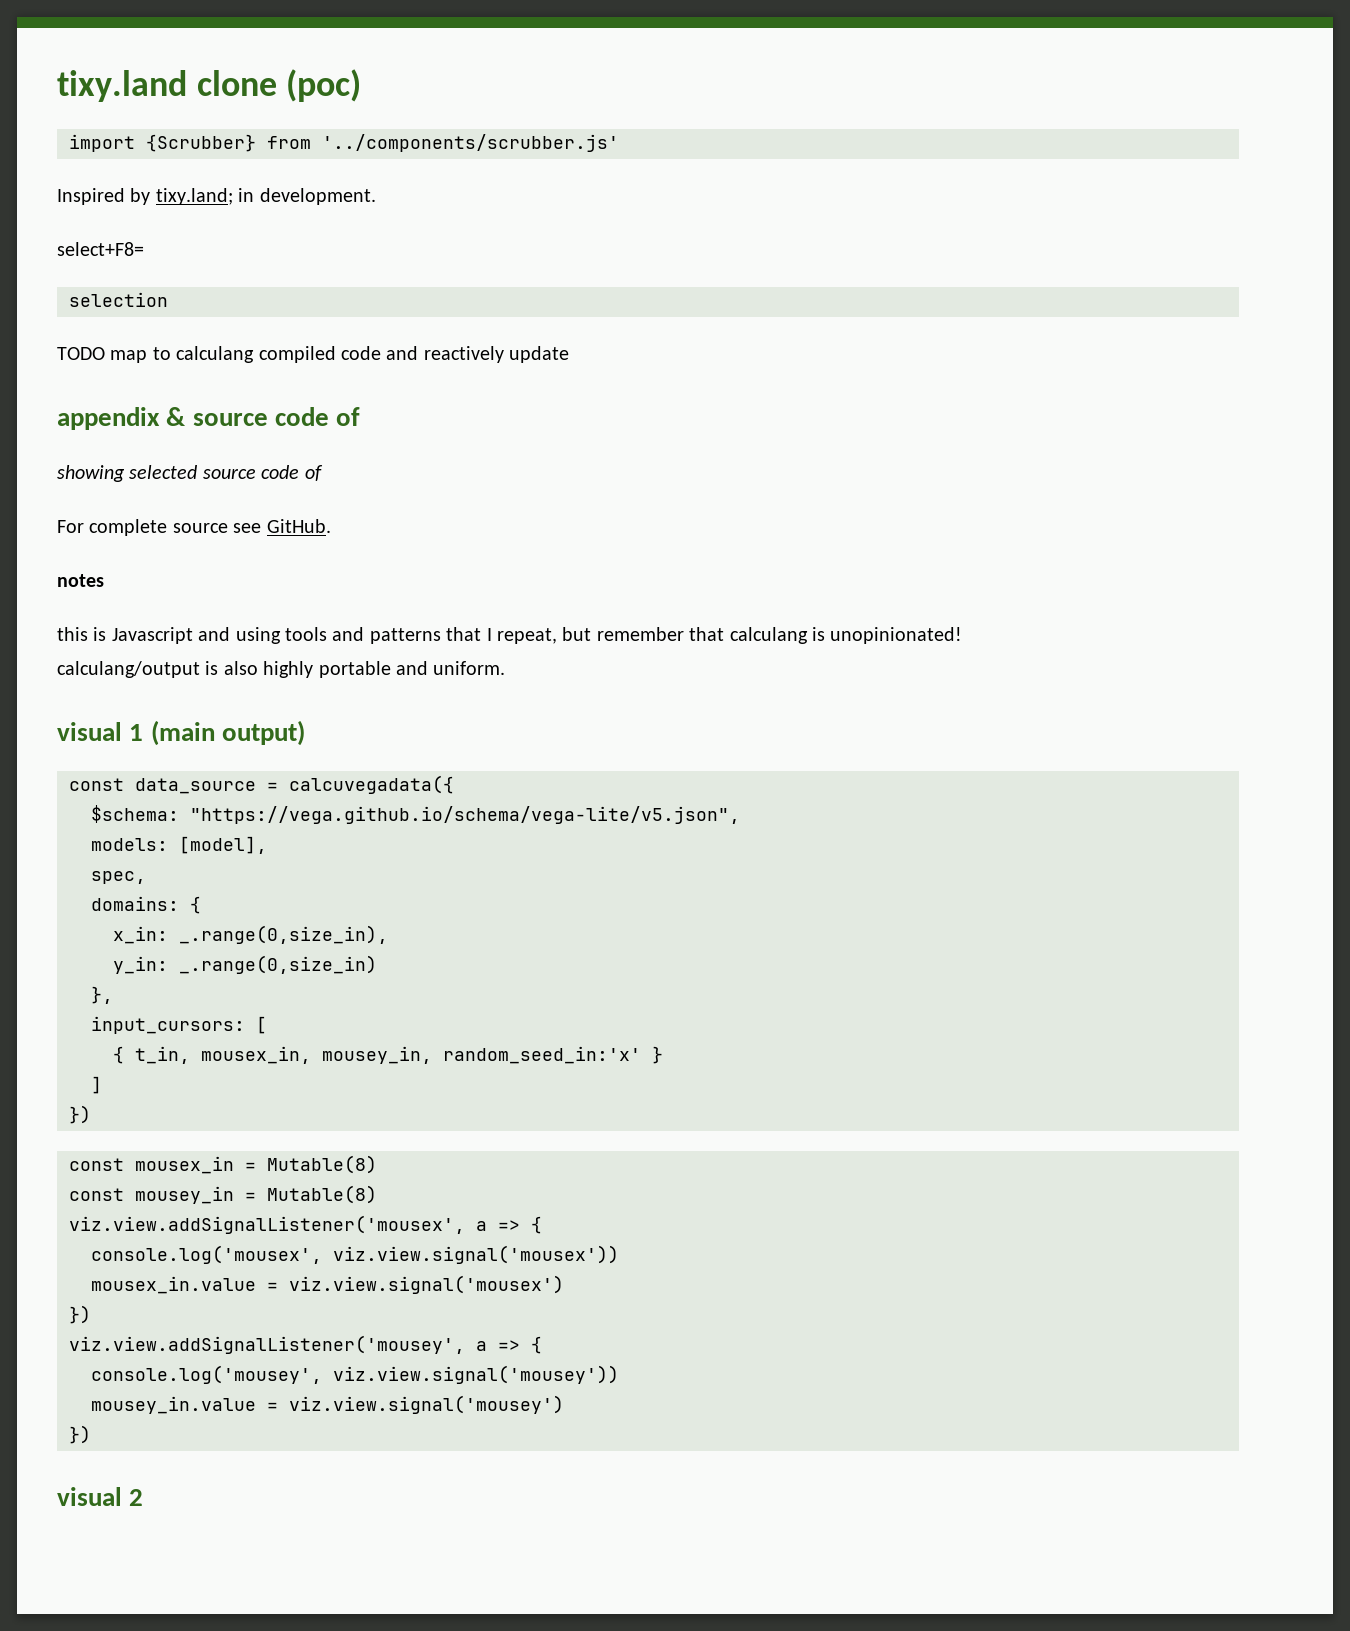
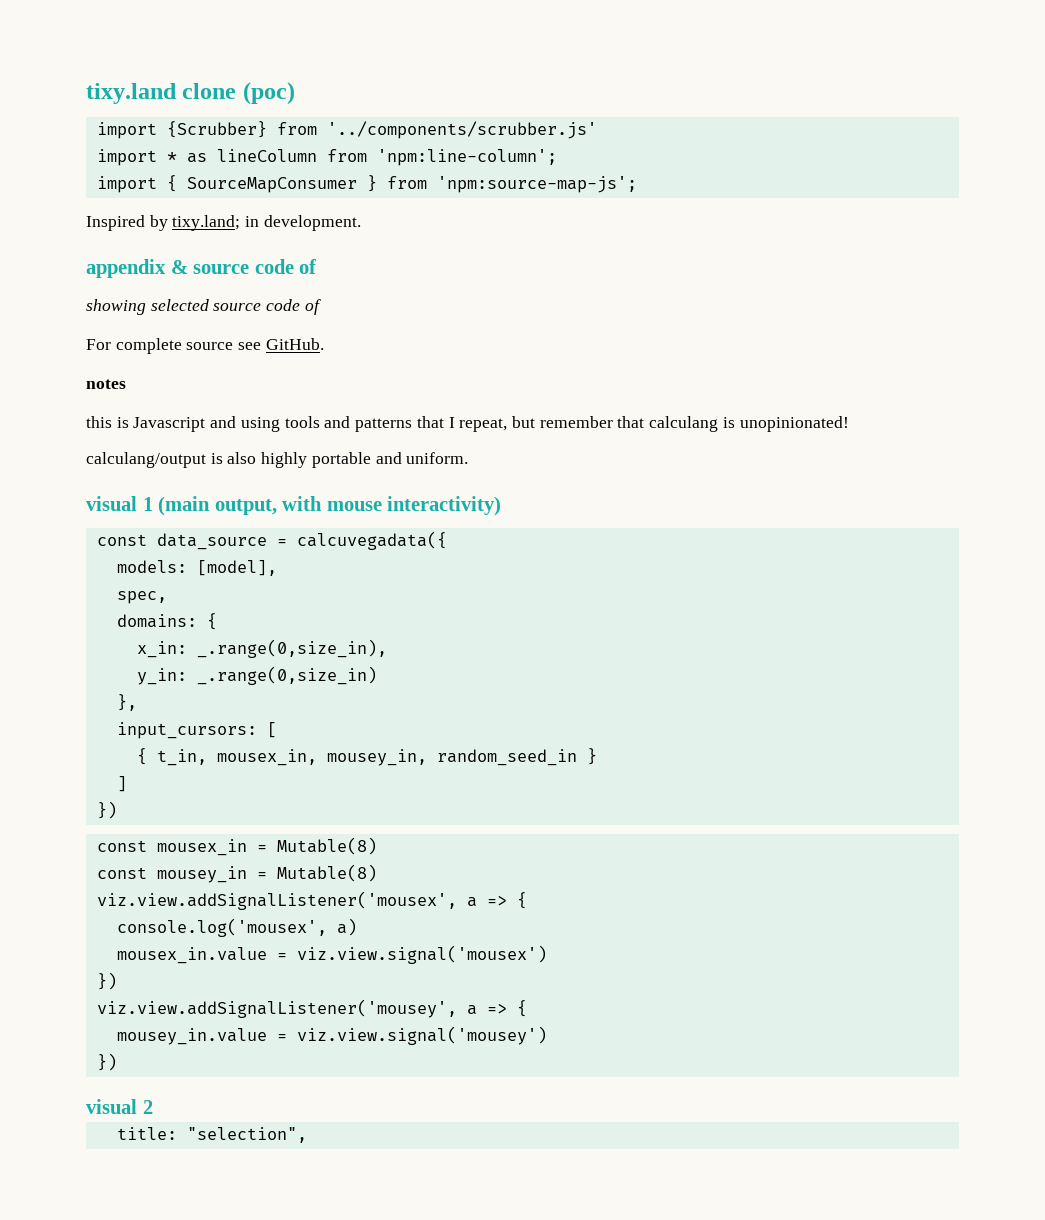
+ import * as lineColumn from 'npm:line-column';
+ import { SourceMapConsumer } from 'npm:source-map-js';
- select+F8=
- selection
- TODO map to calculang compiled code and reactively update
- visual 1 (main output)
+ visual 1 (main output, with mouse interactivity)
- $schema: "https://vega.github.io/schema/vega-lite/v5.json",
- { t_in, mousex_in, mousey_in, random_seed_in:'x' }
+ { t_in, mousex_in, mousey_in, random_seed_in }
- console.log('mousex', viz.view.signal('mousex'))
+ console.log('mousex', a)
- console.log('mousey', viz.view.signal('mousey'))
+ title: "selection",

